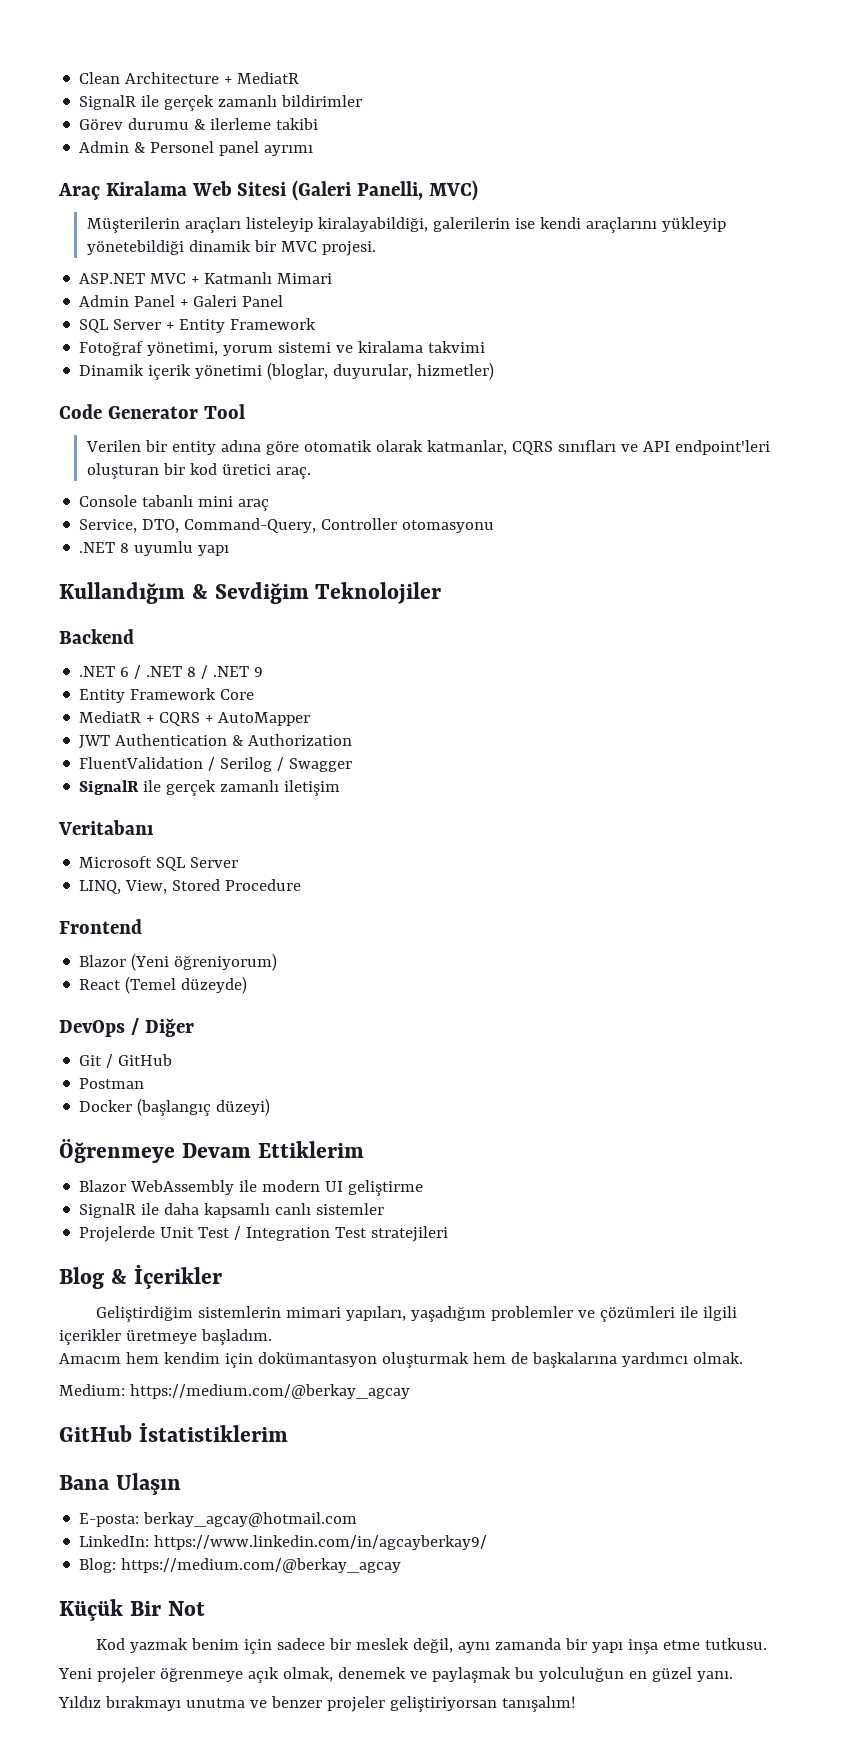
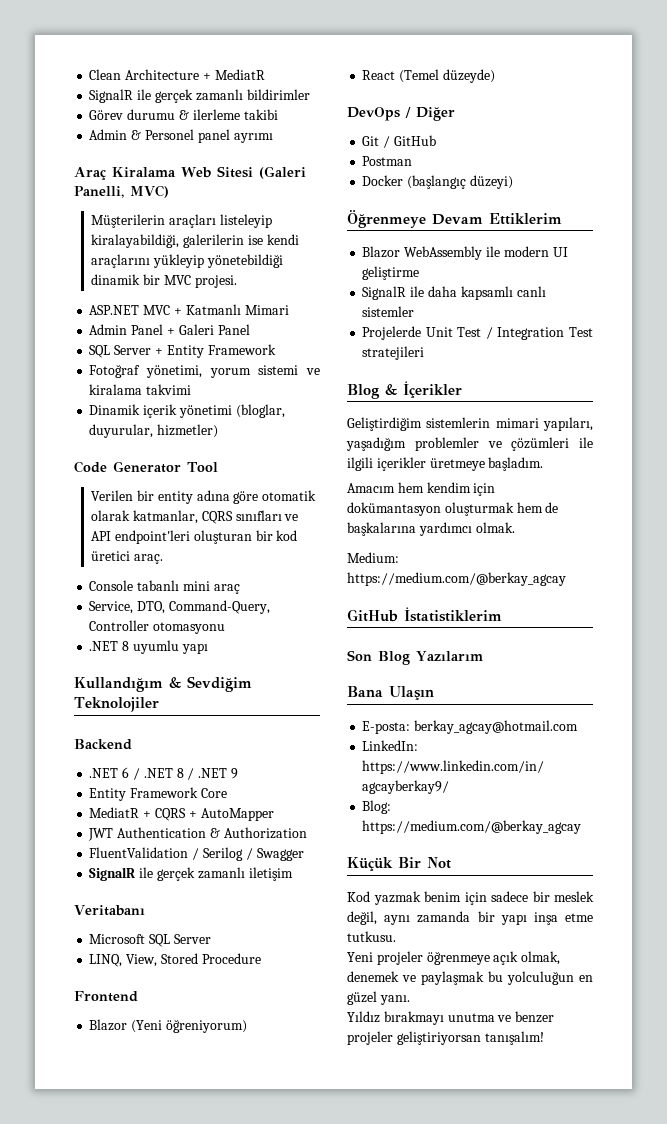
+ Son Blog Yazılarım

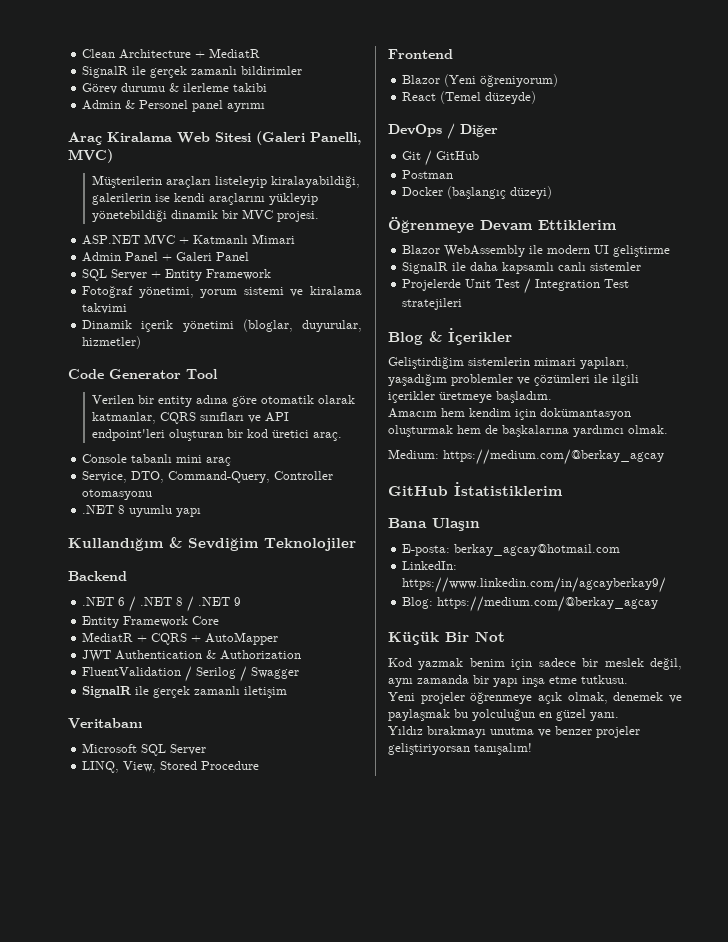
- Son Blog Yazılarım

